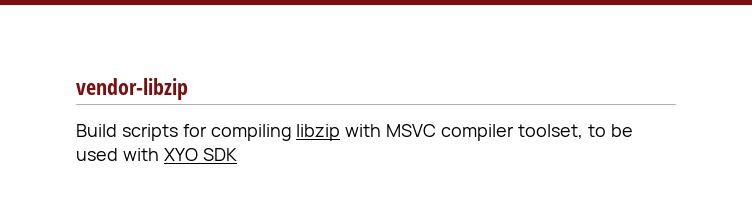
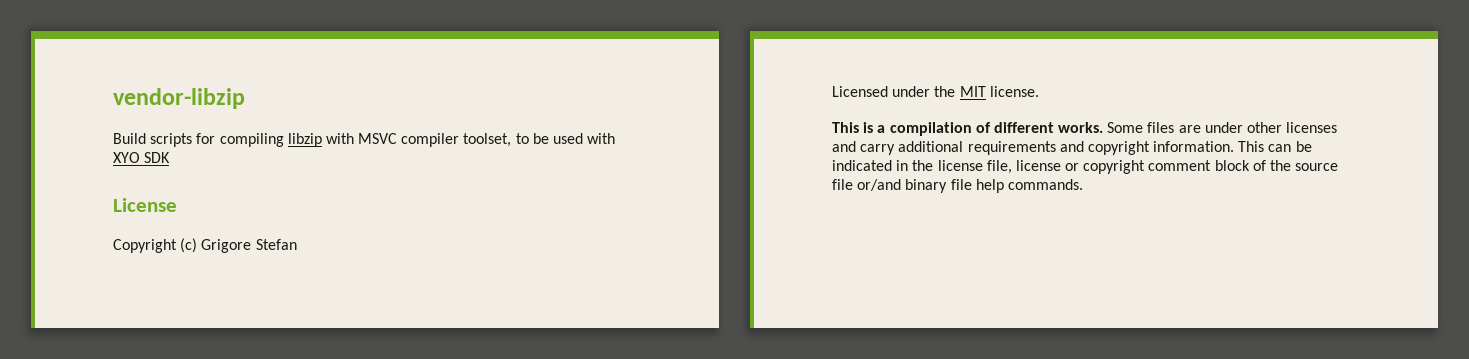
+ License
+ Copyright (c) Grigore Stefan
+ Licensed under the MIT license.
+ This is a compilation of different works. Some files are under other licenses and carry additional requirements and copyright information. This can be indicated in the license file, license or copyright comment block of the source file or/and binary file help commands.

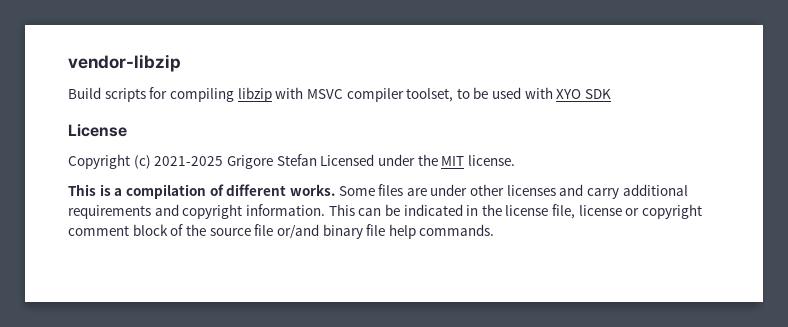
- Copyright (c) Grigore Stefan
- Licensed under the MIT license.
+ Copyright (c) 2021-2025 Grigore Stefan Licensed under the MIT license.

